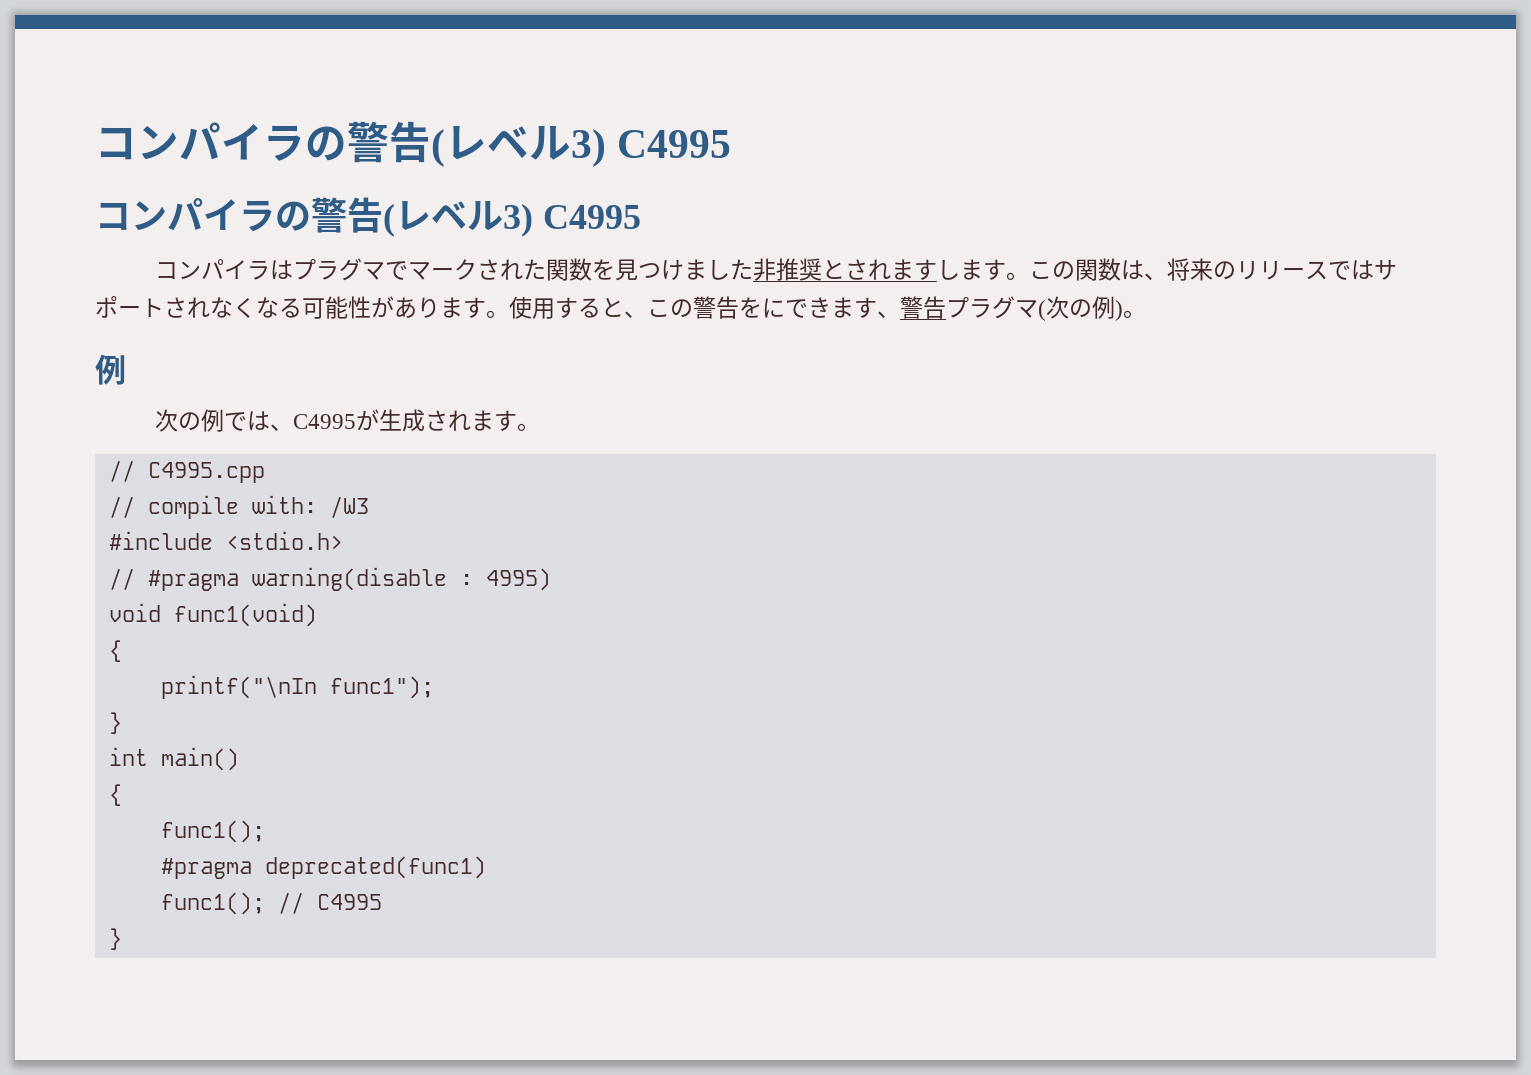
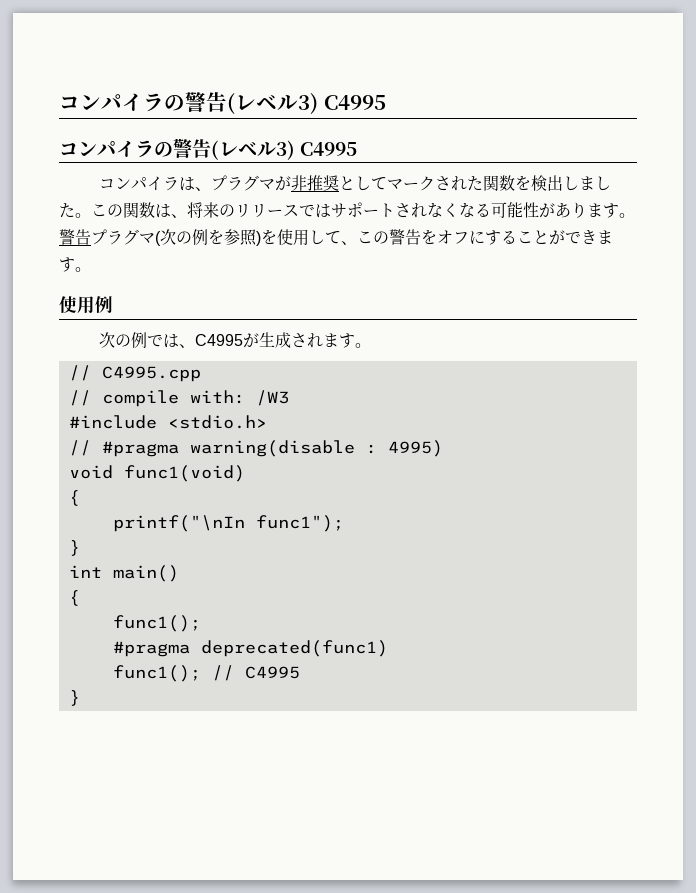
- コンパイラはプラグマでマークされた関数を見つけました非推奨とされますします。
+ コンパイラは、プラグマが非推奨としてマークされた関数を検出しました。
- 使用すると、この警告をにできます、警告プラグマ(次の例)。
- 例
+ 警告プラグマ(次の例を参照)を使用して、この警告をオフにすることができます。
+ 使用例

